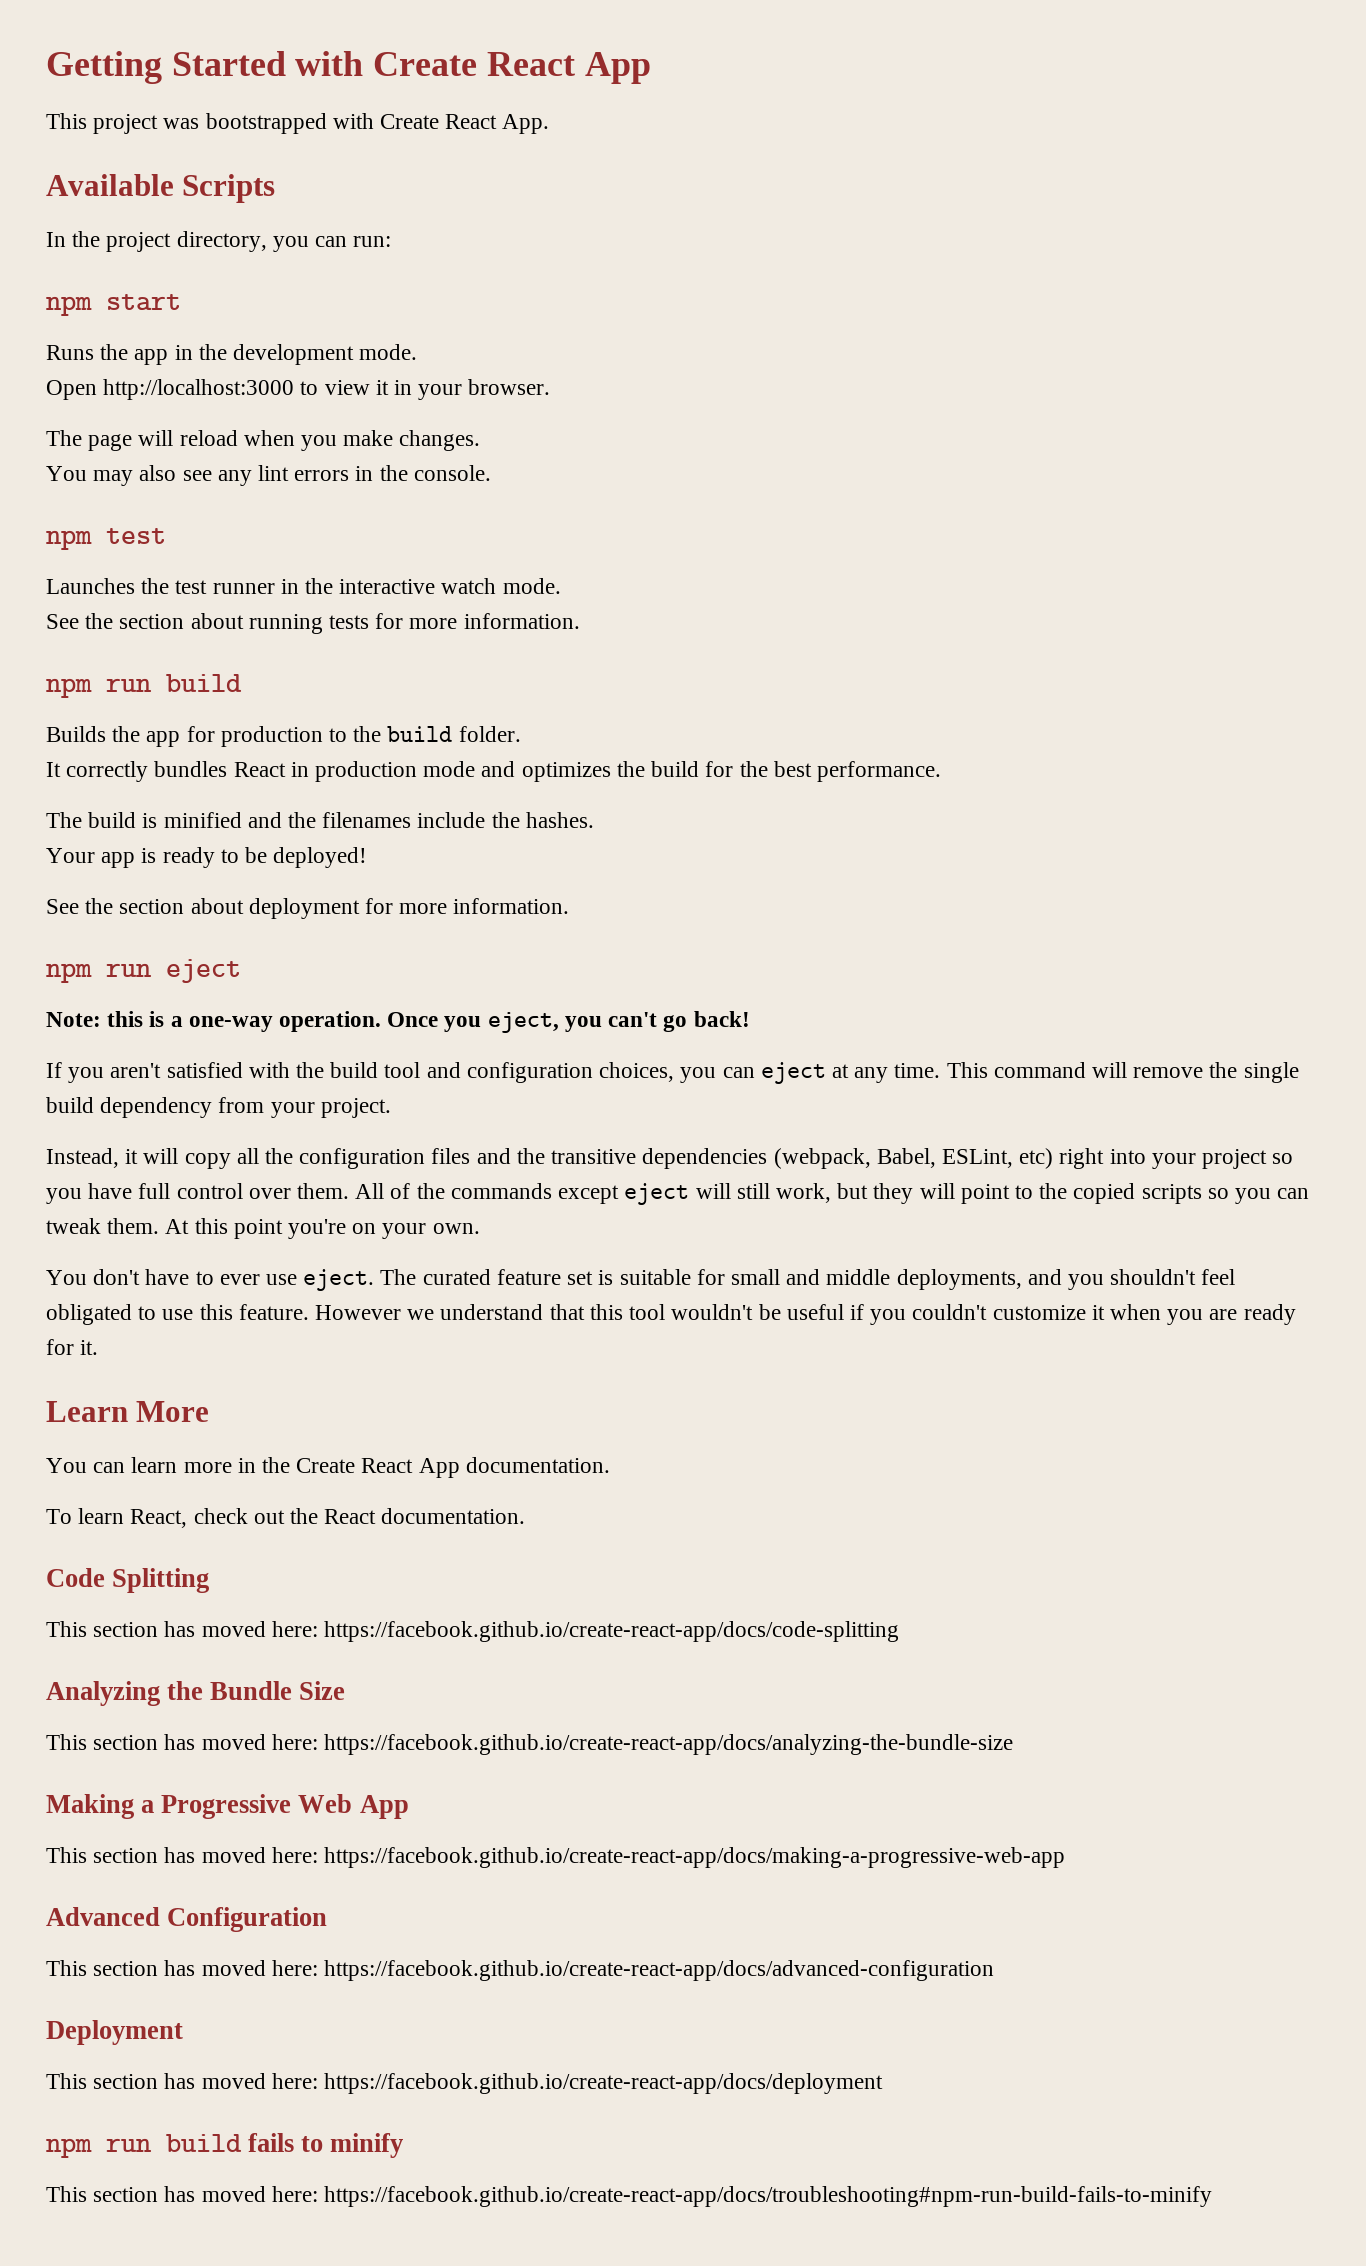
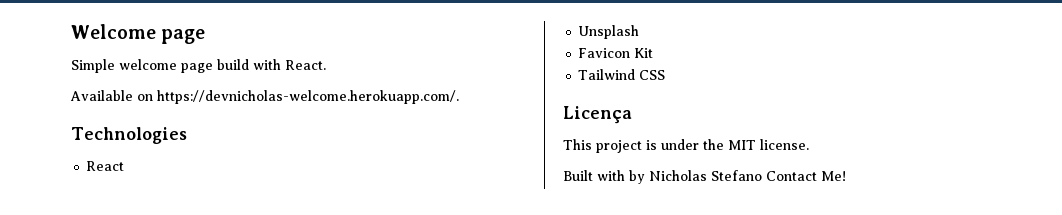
- Getting Started with Create React App
- This project was bootstrapped with Create React App.
- Available Scripts
- In the project directory, you can run:
- npm start
- Runs the app in the development mode.
- Open http://localhost:3000 to view it in your browser.
- The page will reload when you make changes.
- You may also see any lint errors in the console.
- npm test
- Launches the test runner in the interactive watch mode.
- See the section about running tests for more information.
- npm run build
- Builds the app for production to the build folder.
- It correctly bundles React in production mode and optimizes the build for the best performance.
- The build is minified and the filenames include the hashes.
- Your app is ready to be deployed!
- See the section about deployment for more information.
- npm run eject
- Note: this is a one-way operation. Once you eject, you can't go back!
- If you aren't satisfied with the build tool and configuration choices, you can eject at any time. This command will remove the single build dependency from your project.
- Instead, it will copy all the configuration files and the transitive dependencies (webpack, Babel, ESLint, etc) right into your project so you have full control over them. All of the commands except eject will still work, but they will point to the copied scripts so you can tweak them. At this point you're on your own.
- You don't have to ever use eject. The curated feature set is suitable for small and middle deployments, and you shouldn't feel obligated to use this feature. However we understand that this tool wouldn't be useful if you couldn't customize it when you are ready for it.
- Learn More
- You can learn more in the Create React App documentation.
- To learn React, check out the React documentation.
- Code Splitting
- This section has moved here: https://facebook.github.io/create-react-app/docs/code-splitting
- Analyzing the Bundle Size
- This section has moved here: https://facebook.github.io/create-react-app/docs/analyzing-the-bundle-size
- Making a Progressive Web App
- This section has moved here: https://facebook.github.io/create-react-app/docs/making-a-progressive-web-app
- Advanced Configuration
- This section has moved here: https://facebook.github.io/create-react-app/docs/advanced-configuration
- Deployment
- This section has moved here: https://facebook.github.io/create-react-app/docs/deployment
- npm run build fails to minify
- This section has moved here: https://facebook.github.io/create-react-app/docs/troubleshooting#npm-run-build-fails-to-minify
+ Welcome page
+ Simple welcome page build with React.
+ Available on https://devnicholas-welcome.herokuapp.com/.
+ Technologies
+ React
+ Unsplash
+ Favicon Kit
+ Tailwind CSS
+ Licença
+ This project is under the MIT license.
+ Built with by Nicholas Stefano Contact Me!

